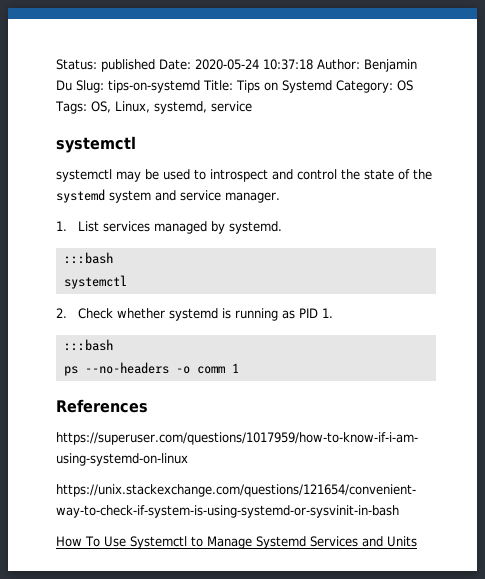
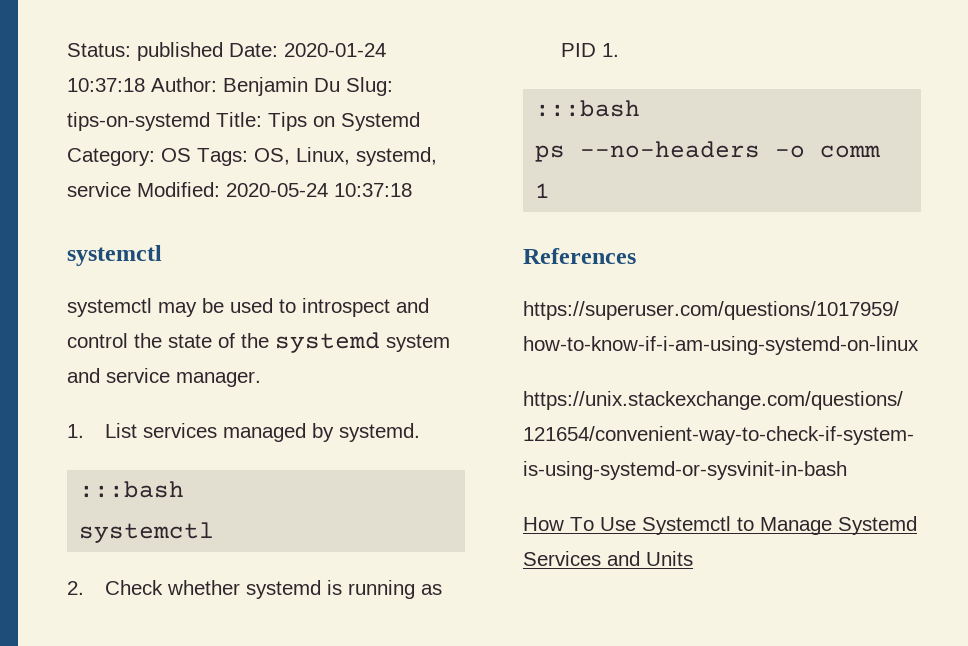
- Status: published Date: 2020-05-24 10:37:18 Author: Benjamin Du Slug: tips-on-systemd Title: Tips on Systemd Category: OS Tags: OS, Linux, systemd, service
+ Status: published Date: 2020-01-24 10:37:18 Author: Benjamin Du Slug: tips-on-systemd Title: Tips on Systemd Category: OS Tags: OS, Linux, systemd, service Modified: 2020-05-24 10:37:18

